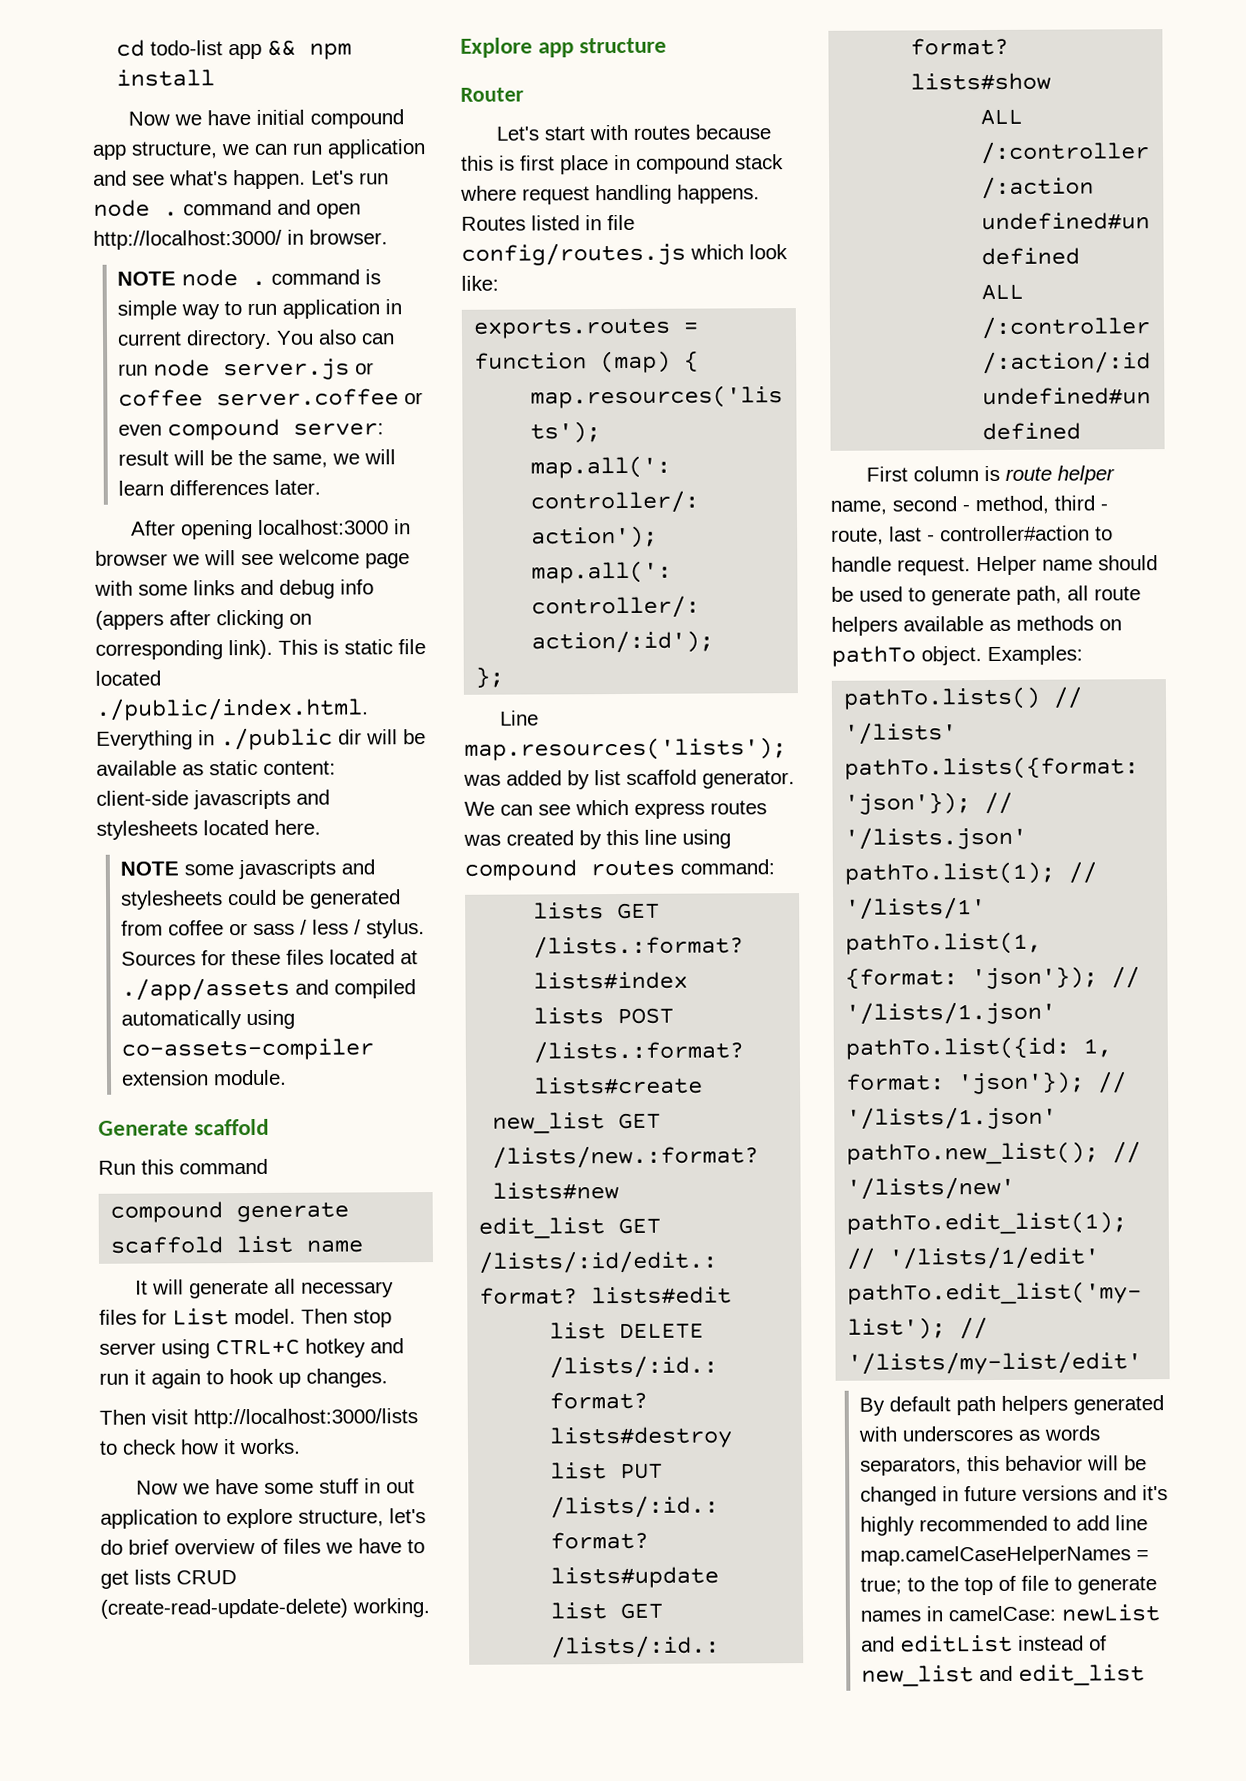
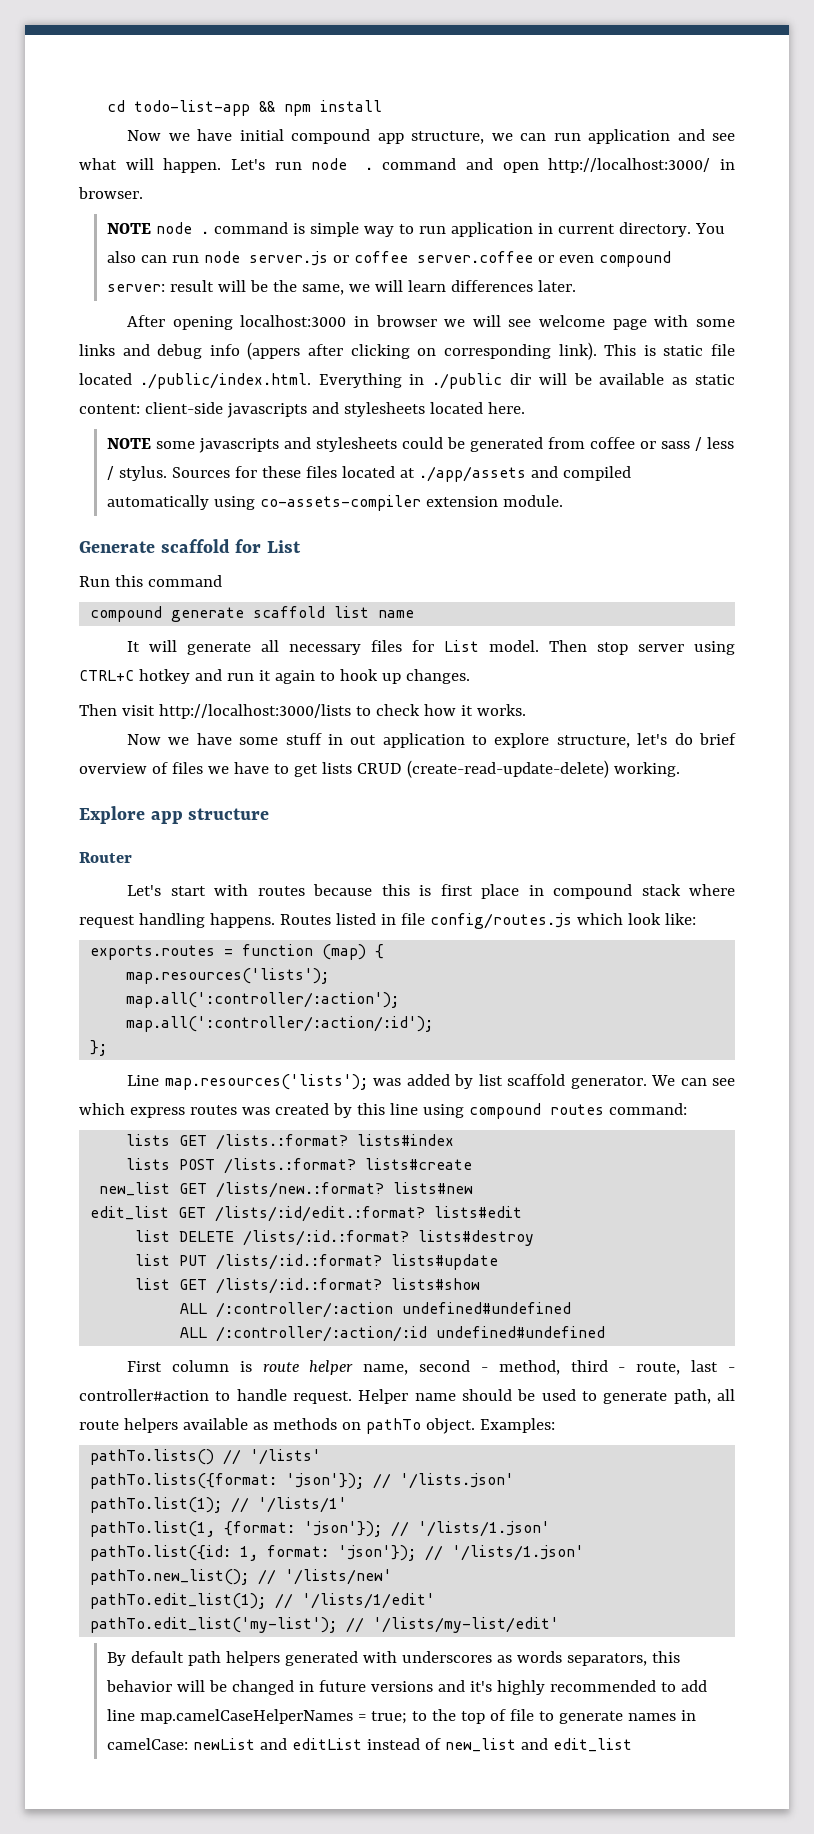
- cd todo-list app && npm install
+ cd todo-list-app && npm install
- Now we have initial compound app structure, we can run application and see what's happen.
+ Now we have initial compound app structure, we can run application and see what will happen.
- Generate scaffold
+ Generate scaffold for List

